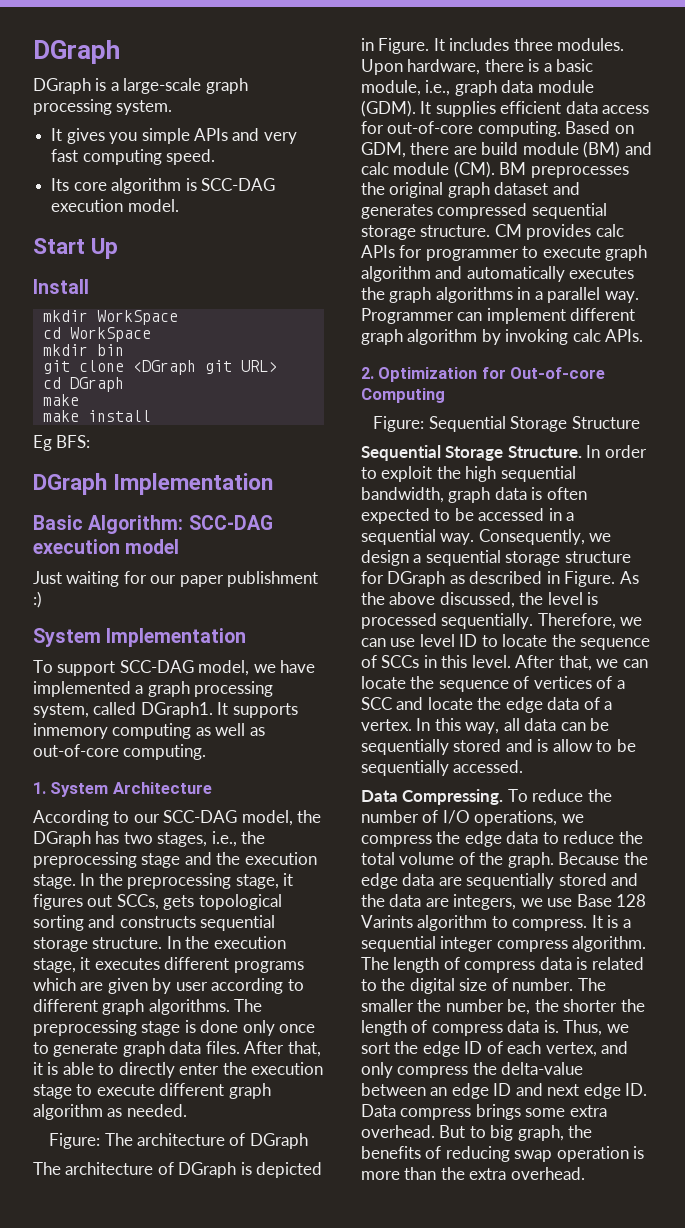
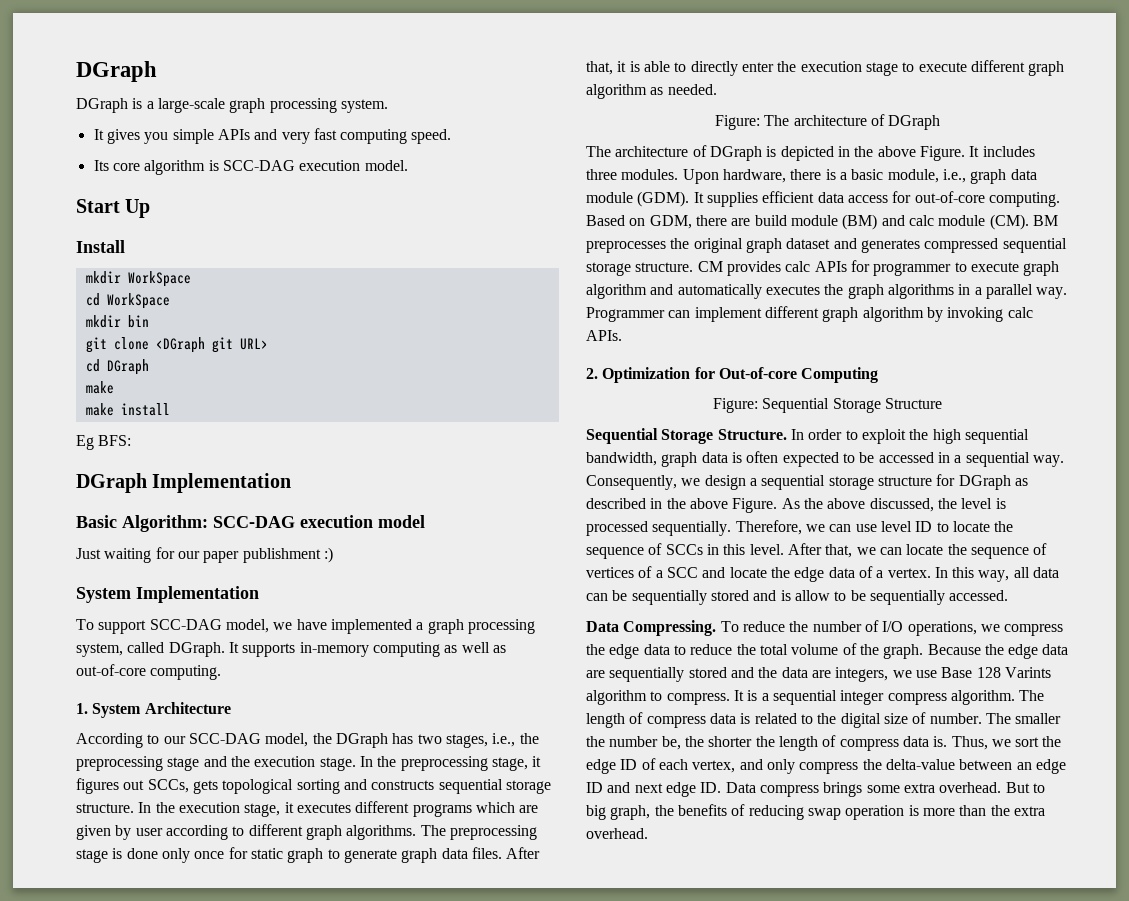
- To support SCC-DAG model, we have implemented a graph processing system, called DGraph1.
+ To support SCC-DAG model, we have implemented a graph processing system, called DGraph.
- It supports inmemory computing as well as out-of-core computing.
+ It supports in-memory computing as well as out-of-core computing.
- The preprocessing stage is done only once to generate graph data files.
+ The preprocessing stage is done only once for static graph to generate graph data files.
- The architecture of DGraph is depicted in Figure.
+ The architecture of DGraph is depicted in the above Figure.
- Consequently, we design a sequential storage structure for DGraph as described in Figure.
+ Consequently, we design a sequential storage structure for DGraph as described in the above Figure.

